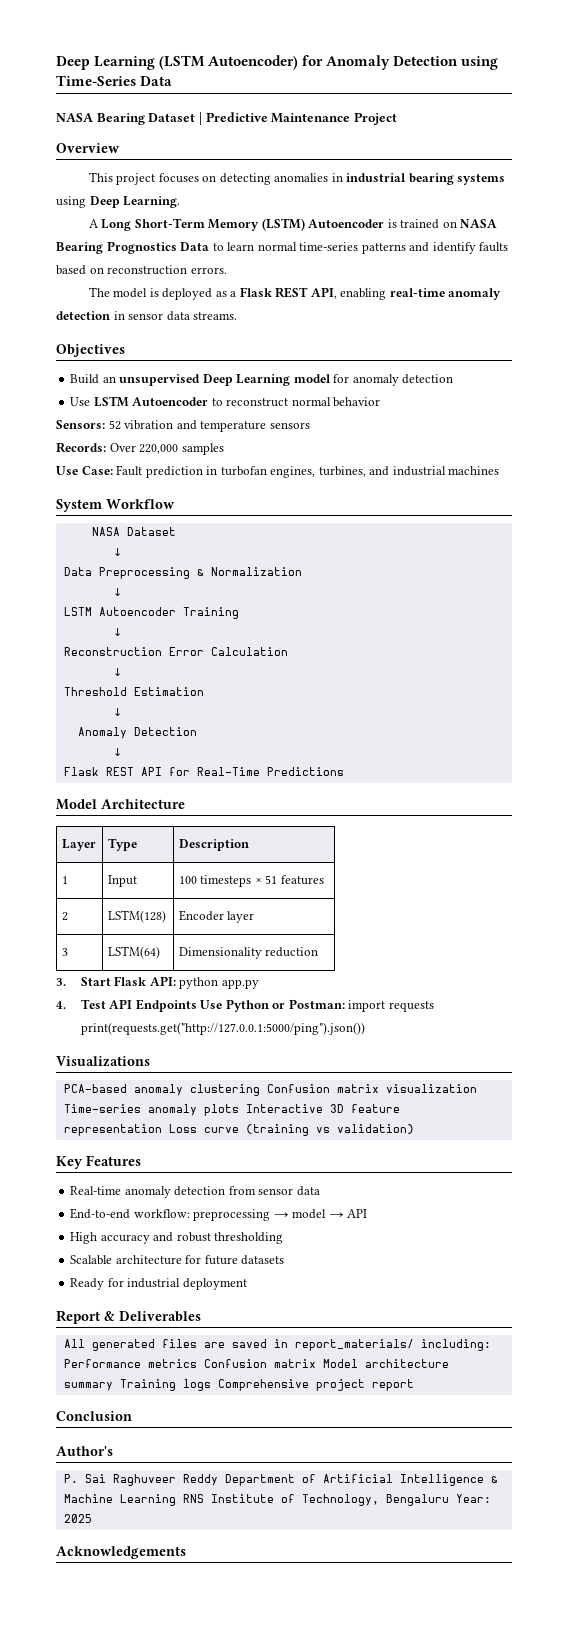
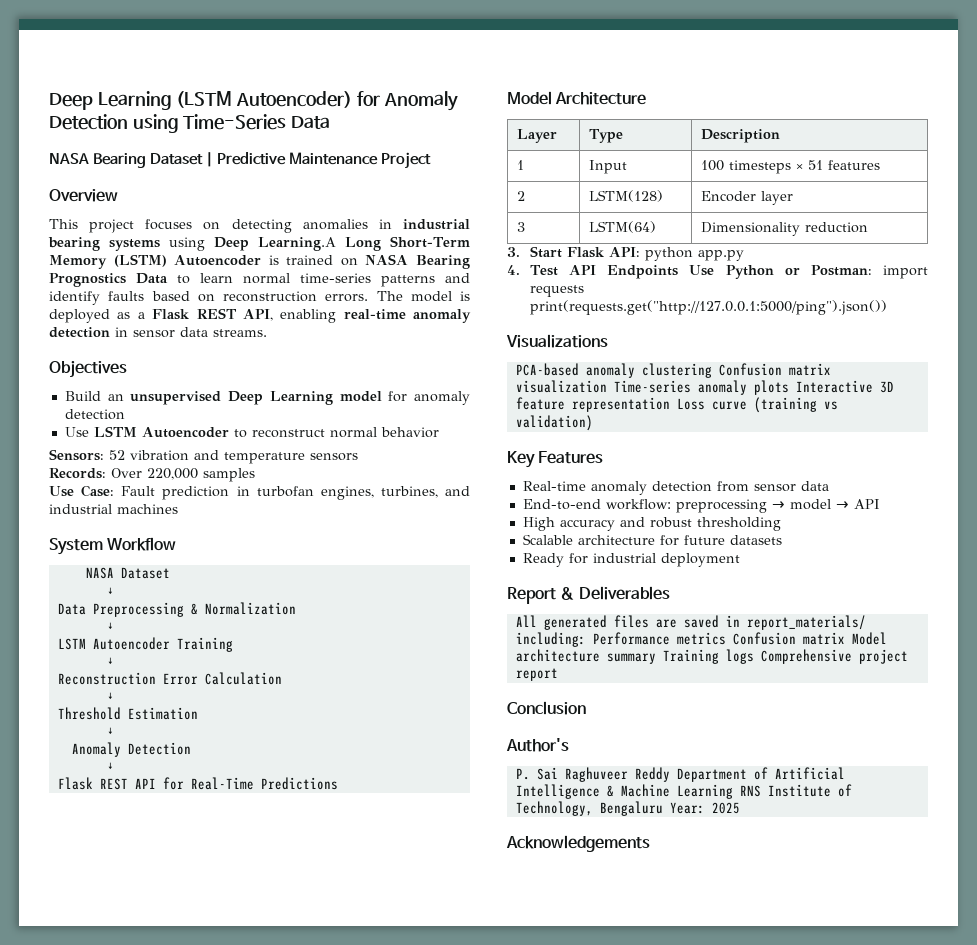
- This project focuses on detecting anomalies in industrial bearing systems using Deep Learning.
- A Long Short-Term Memory (LSTM) Autoencoder is trained on NASA Bearing Prognostics Data to learn normal time-series patterns and identify faults based on reconstruction errors.
- The model is deployed as a Flask REST API, enabling real-time anomaly detection in sensor data streams.
+ This project focuses on detecting anomalies in industrial bearing systems using Deep Learning.A Long Short-Term Memory (LSTM) Autoencoder is trained on NASA Bearing Prognostics Data to learn normal time-series patterns and identify faults based on reconstruction errors. The model is deployed as a Flask REST API, enabling real-time anomaly detection in sensor data streams.

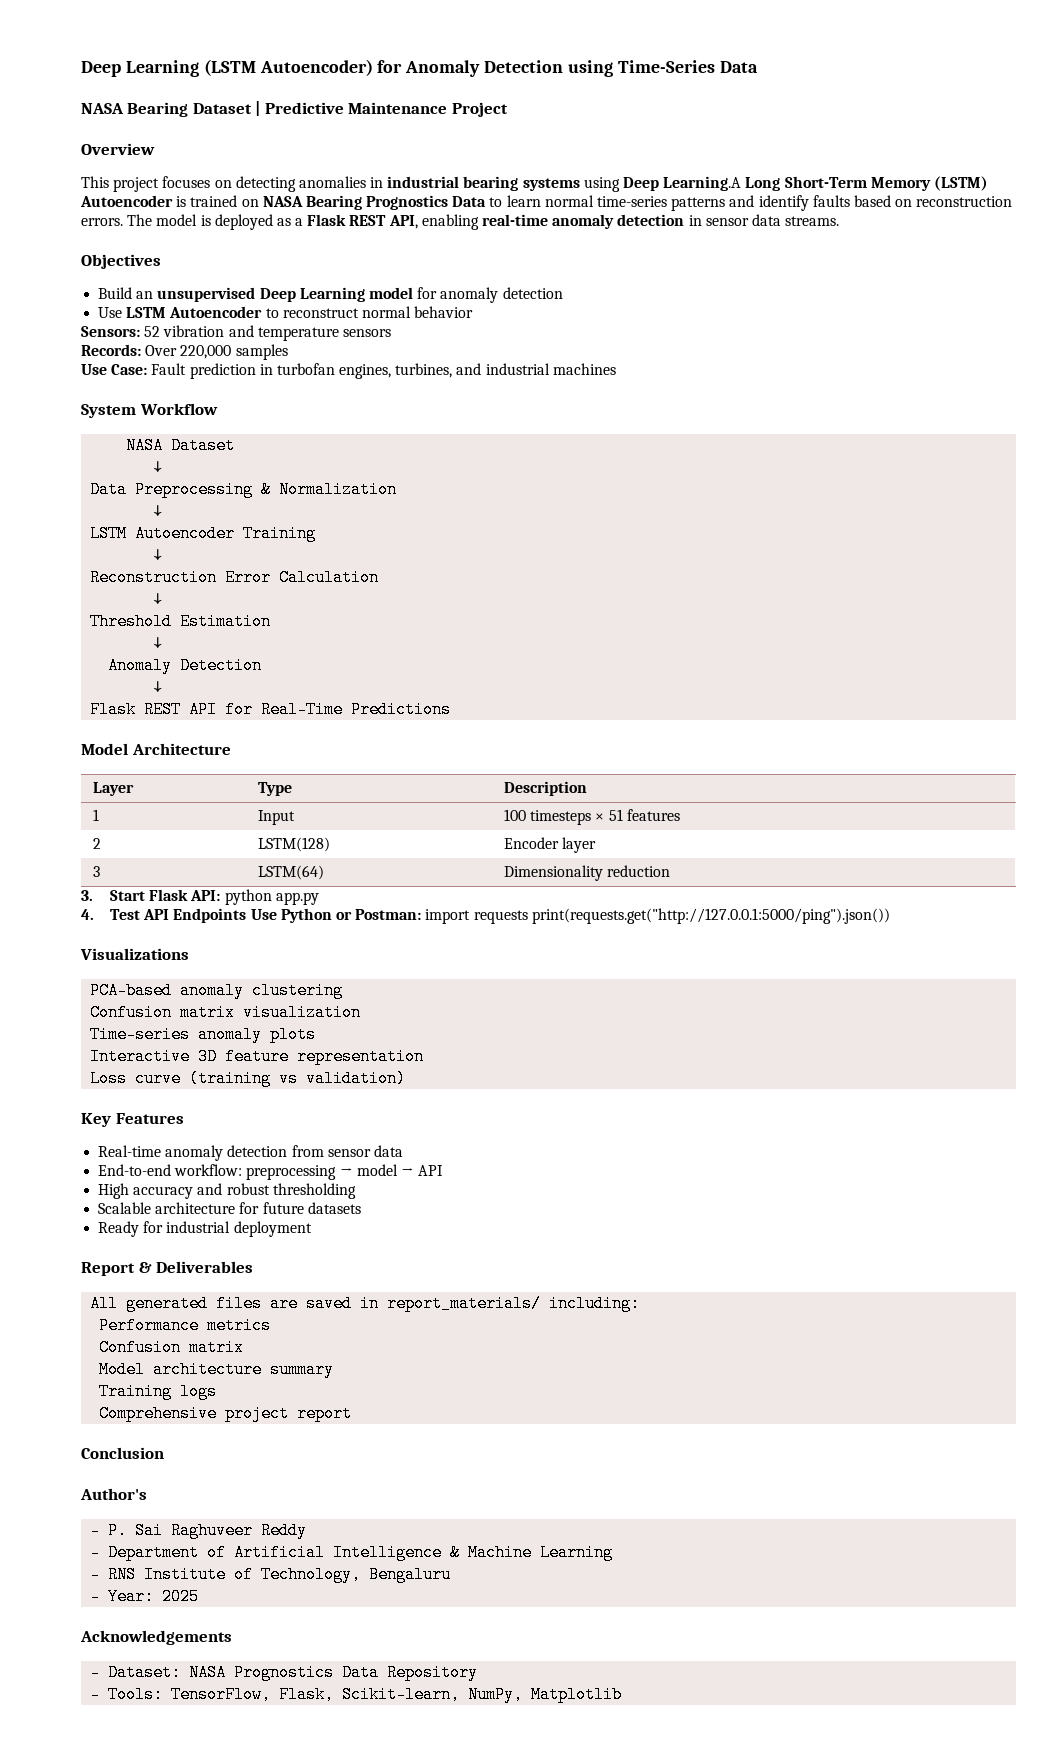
- PCA-based anomaly clustering Confusion matrix visualization Time-series anomaly plots Interactive 3D feature representation Loss curve (training vs validation)
+ PCA-based anomaly clustering
+ Confusion matrix visualization
+ Time-series anomaly plots
+ Interactive 3D feature representation
+ Loss curve (training vs validation)
- All generated files are saved in report_materials/ including: Performance metrics Confusion matrix Model architecture summary Training logs Comprehensive project report
+ All generated files are saved in report_materials/ including:
+ Performance metrics
+ Confusion matrix
+ Model architecture summary
+ Training logs
+ Comprehensive project report
- P. Sai Raghuveer Reddy Department of Artificial Intelligence & Machine Learning RNS Institute of Technology, Bengaluru Year: 2025
+ - P. Sai Raghuveer Reddy
+ - Department of Artificial Intelligence & Machine Learning
+ - RNS Institute of Technology, Bengaluru
+ - Year: 2025
+ - Dataset: NASA Prognostics Data Repository
+ - Tools: TensorFlow, Flask, Scikit-learn, NumPy, Matplotlib

